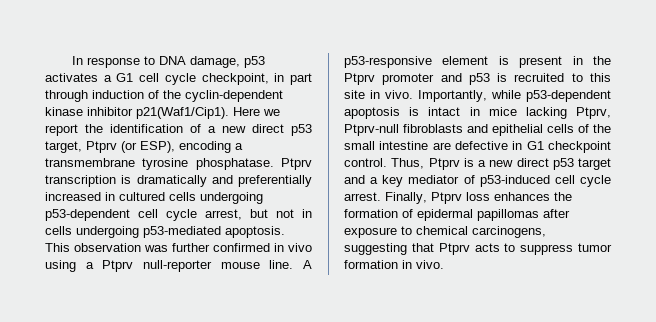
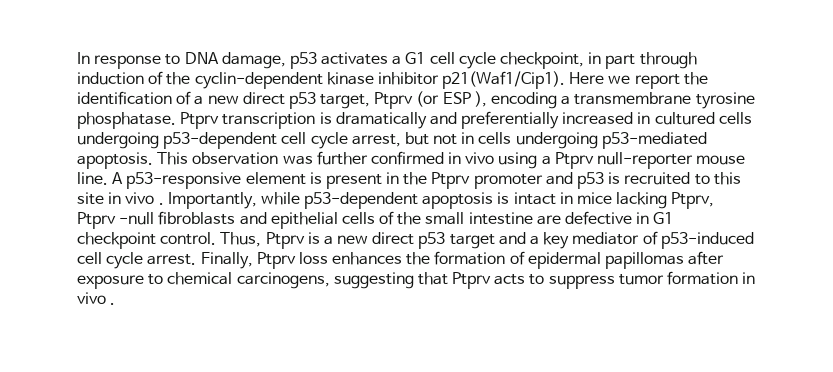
- Here we report the identification of a new direct p53 target, Ptprv (or ESP), encoding a transmembrane tyrosine phosphatase.
+ Here we report the identification of a new direct p53 target, Ptprv (or ESP ), encoding a transmembrane tyrosine phosphatase.
- A p53-responsive element is present in the Ptprv promoter and p53 is recruited to this site in vivo.
+ A p53-responsive element is present in the Ptprv promoter and p53 is recruited to this site in vivo .
- Importantly, while p53-dependent apoptosis is intact in mice lacking Ptprv, Ptprv-null fibroblasts and epithelial cells of the small intestine are defective in G1 checkpoint control.
+ Importantly, while p53-dependent apoptosis is intact in mice lacking Ptprv, Ptprv -null fibroblasts and epithelial cells of the small intestine are defective in G1 checkpoint control.
- Finally, Ptprv loss enhances the formation of epidermal papillomas after exposure to chemical carcinogens, suggesting that Ptprv acts to suppress tumor formation in vivo.
+ Finally, Ptprv loss enhances the formation of epidermal papillomas after exposure to chemical carcinogens, suggesting that Ptprv acts to suppress tumor formation in vivo .

